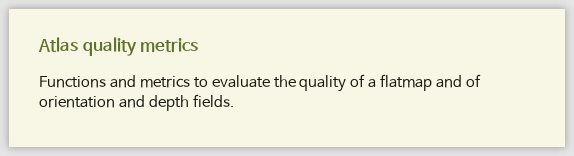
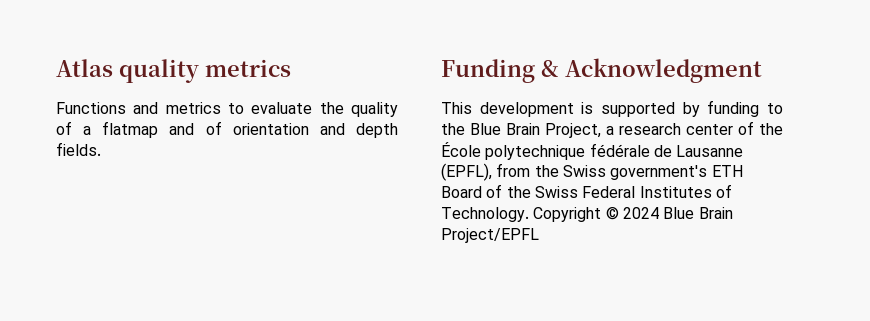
+ Funding & Acknowledgment
+ This development is supported by funding to the Blue Brain Project, a research center of the École polytechnique fédérale de Lausanne (EPFL), from the Swiss government's ETH Board of the Swiss Federal Institutes of Technology. Copyright © 2024 Blue Brain Project/EPFL

